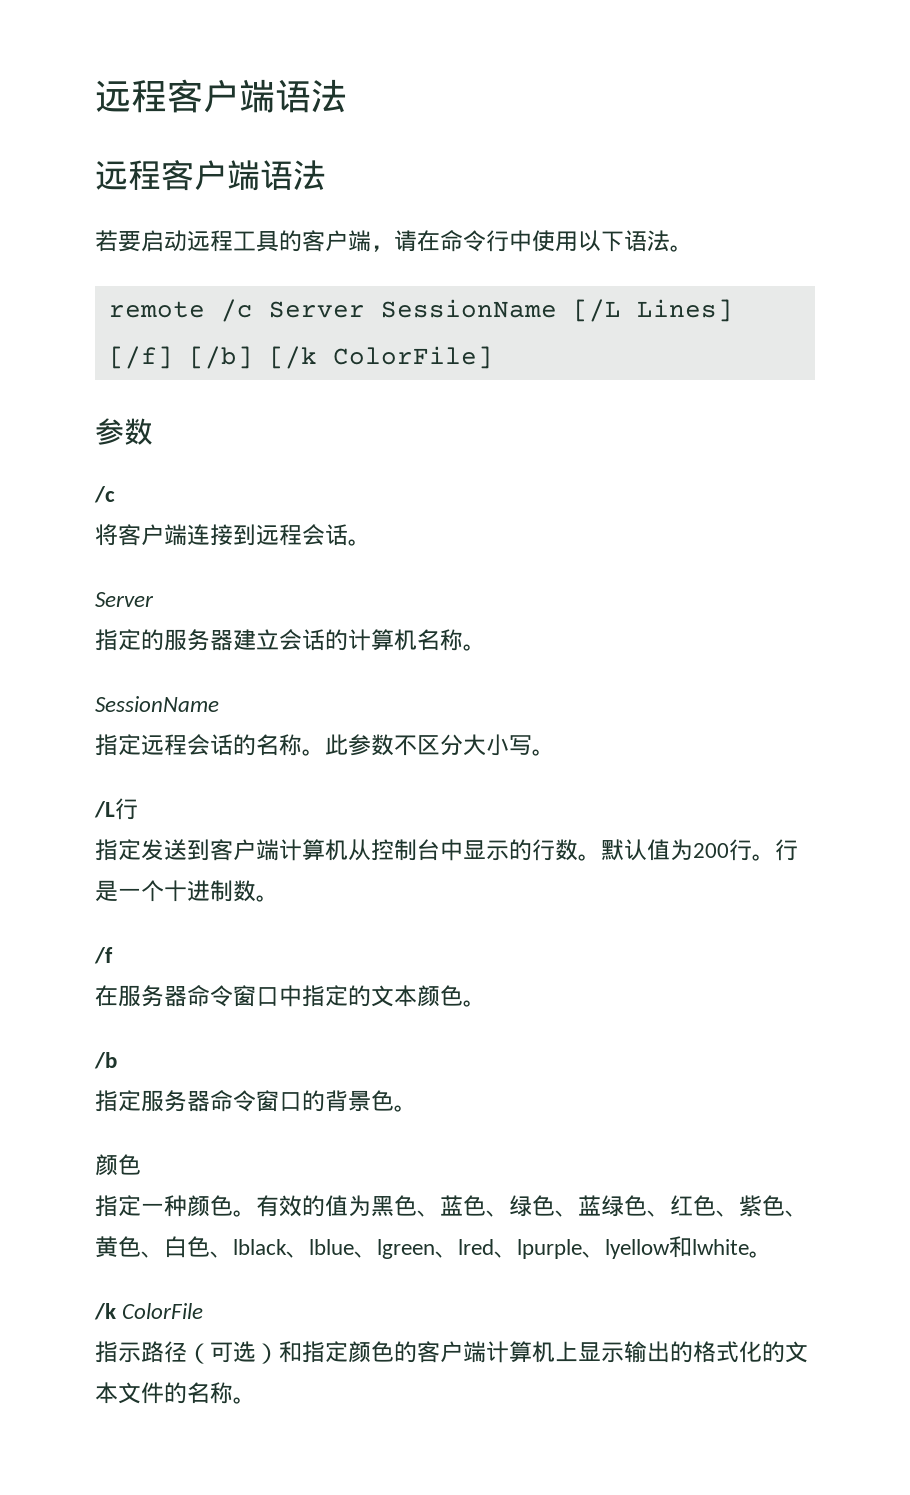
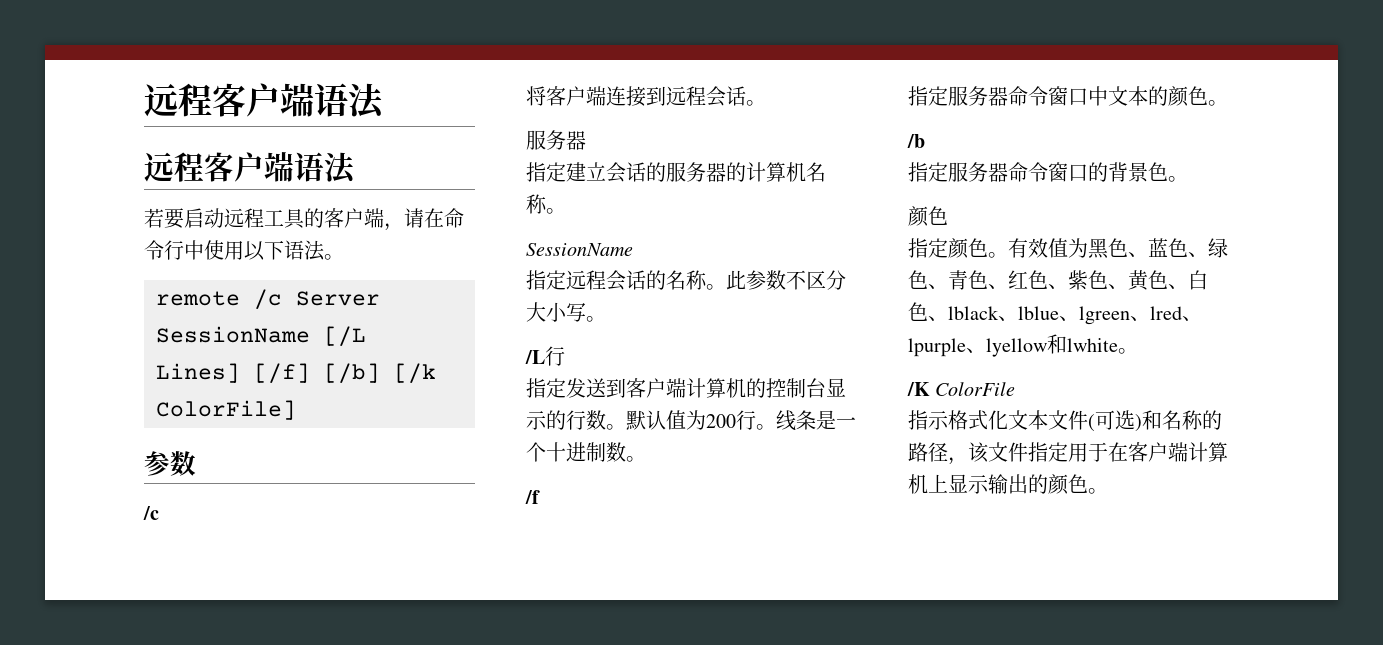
  将客户端连接到远程会话。
- Server
- 指定的服务器建立会话的计算机名称。
+ 服务器
+ 指定建立会话的服务器的计算机名称。
- 指定发送到客户端计算机从控制台中显示的行数。
+ 指定发送到客户端计算机的控制台显示的行数。
- 行是一个十进制数。
+ 线条是一个十进制数。
- 在服务器命令窗口中指定的文本颜色。
+ 指定服务器命令窗口中文本的颜色。
- 指定一种颜色。
+ 指定颜色。
- 有效的值为黑色、蓝色、绿色、蓝绿色、红色、紫色、黄色、白色、lblack、lblue、lgreen、lred、lpurple、lyellow和lwhite。
+ 有效值为黑色、蓝色、绿色、青色、红色、紫色、黄色、白色、lblack、lblue、lgreen、lred、lpurple、lyellow和lwhite。
- /k ColorFile
+ /K ColorFile
- 指示路径（可选）和指定颜色的客户端计算机上显示输出的格式化的文本文件的名称。
+ 指示格式化文本文件(可选)和名称的路径，该文件指定用于在客户端计算机上显示输出的颜色。

